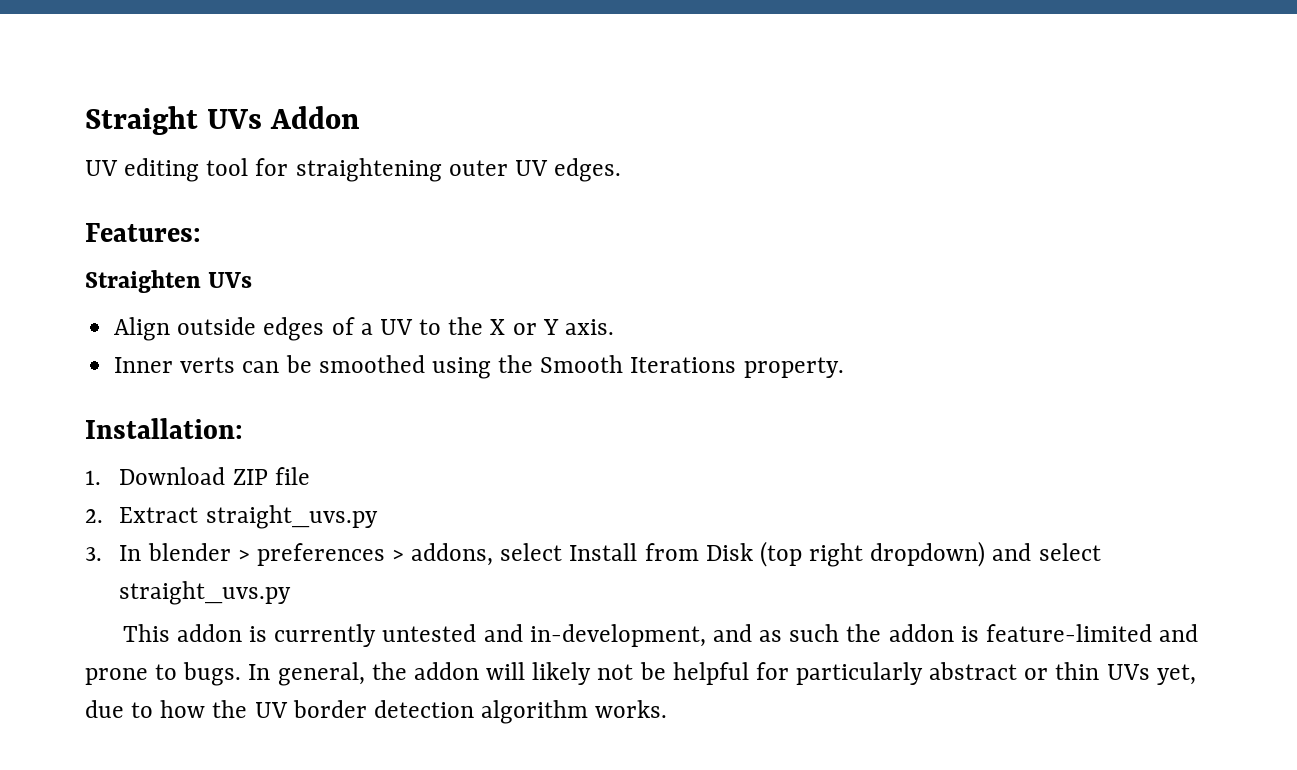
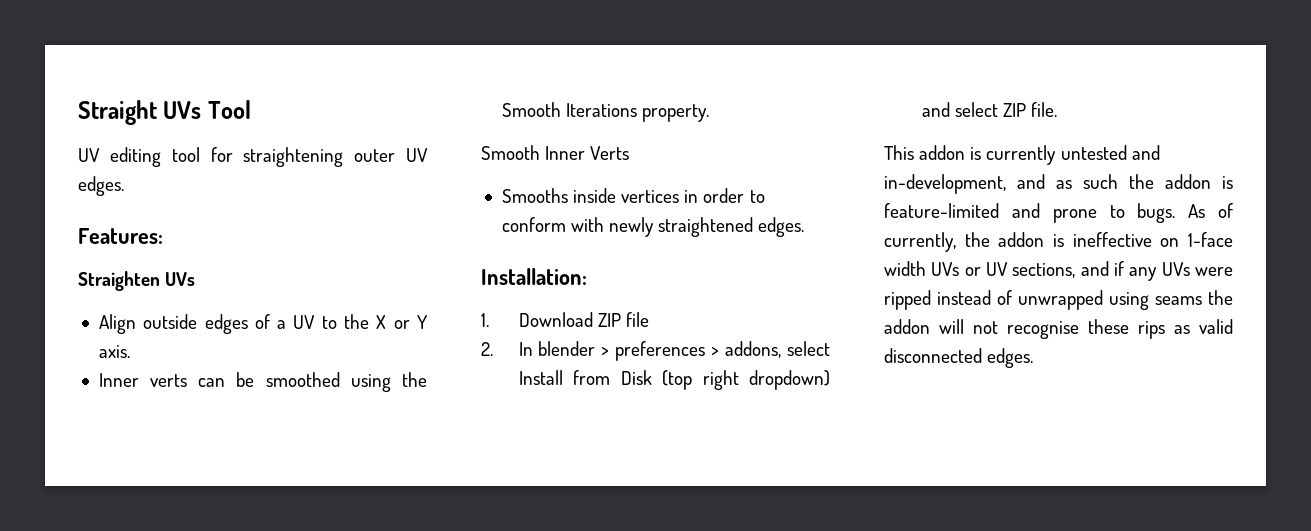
- Straight UVs Addon
+ Straight UVs Tool
+ Smooth Inner Verts
+ Smooths inside vertices in order to conform with newly straightened edges.
- 2. Extract straight_uvs.py
- 3. In blender > preferences > addons, select Install from Disk (top right dropdown) and select straight_uvs.py
+ 2. In blender > preferences > addons, select Install from Disk (top right dropdown) and select ZIP file.
- In general, the addon will likely not be helpful for particularly abstract or thin UVs yet, due to how the UV border detection algorithm works.
+ As of currently, the addon is ineffective on 1-face width UVs or UV sections, and if any UVs were ripped instead of unwrapped using seams the addon will not recognise these rips as valid disconnected edges.

